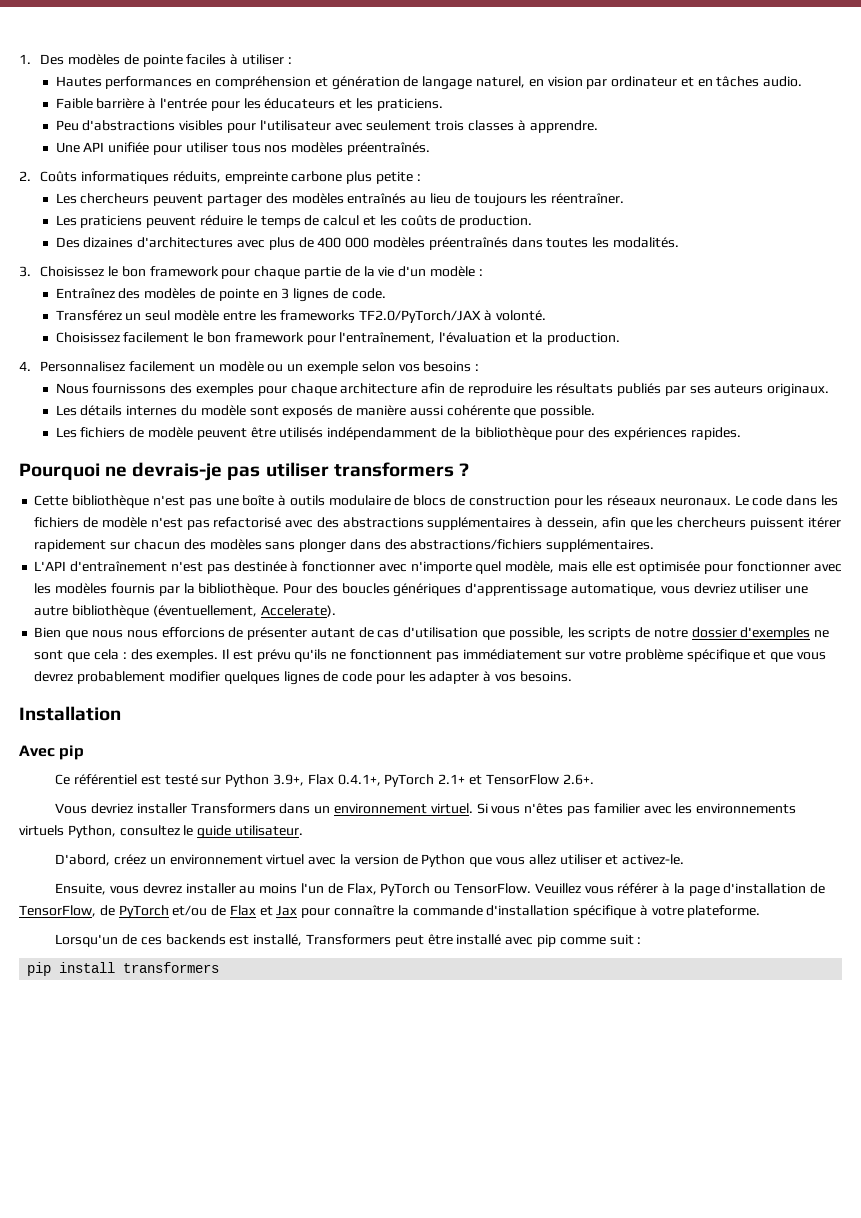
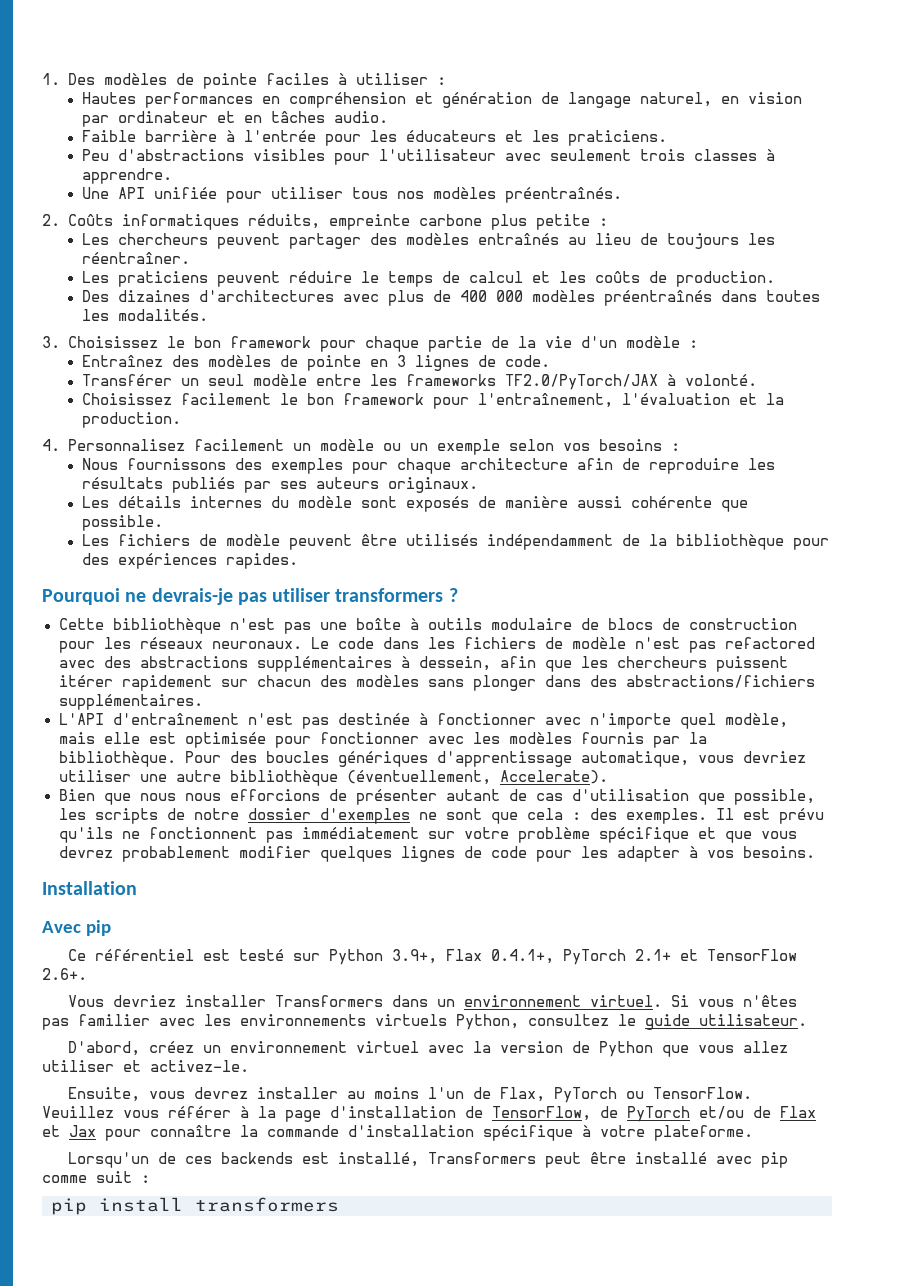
- Transférez un seul modèle entre les frameworks TF2.0/PyTorch/JAX à volonté.
+ Transférer un seul modèle entre les frameworks TF2.0/PyTorch/JAX à volonté.
- Le code dans les fichiers de modèle n'est pas refactorisé avec des abstractions supplémentaires à dessein, afin que les chercheurs puissent itérer rapidement sur chacun des modèles sans plonger dans des abstractions/fichiers supplémentaires.
+ Le code dans les fichiers de modèle n'est pas refactored avec des abstractions supplémentaires à dessein, afin que les chercheurs puissent itérer rapidement sur chacun des modèles sans plonger dans des abstractions/fichiers supplémentaires.

